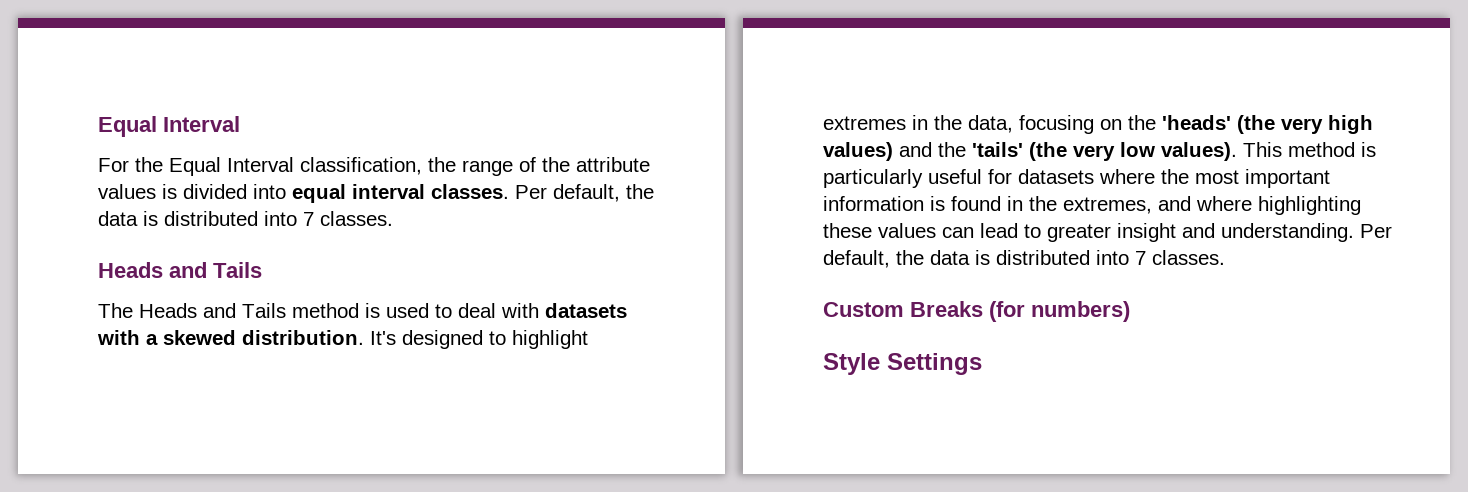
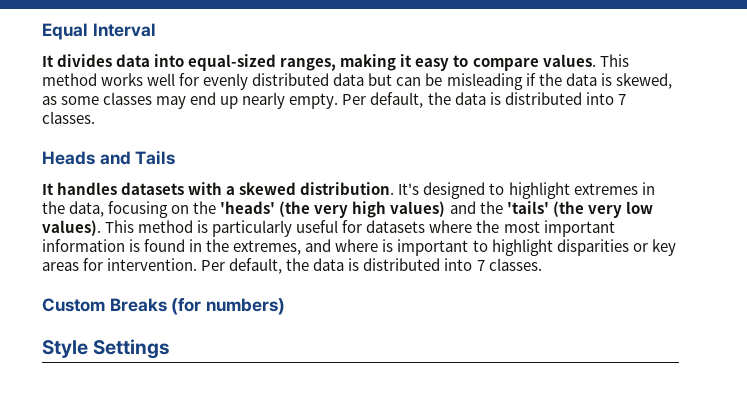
- For the Equal Interval classification, the range of the attribute values is divided into equal interval classes.
+ It divides data into equal-sized ranges, making it easy to compare values. This method works well for evenly distributed data but can be misleading if the data is skewed, as some classes may end up nearly empty.
- The Heads and Tails method is used to deal with datasets with a skewed distribution.
+ It handles datasets with a skewed distribution.
- This method is particularly useful for datasets where the most important information is found in the extremes, and where highlighting these values can lead to greater insight and understanding.
+ This method is particularly useful for datasets where the most important information is found in the extremes, and where is important to highlight disparities or key areas for intervention.

